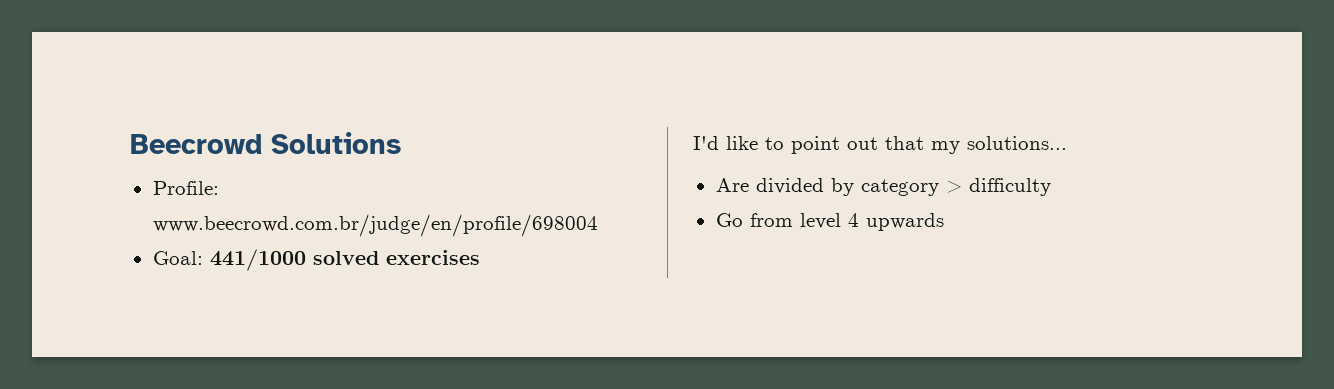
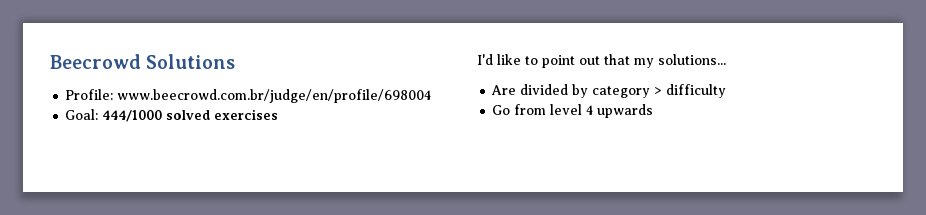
- Goal: 441/1000 solved exercises
+ Goal: 444/1000 solved exercises

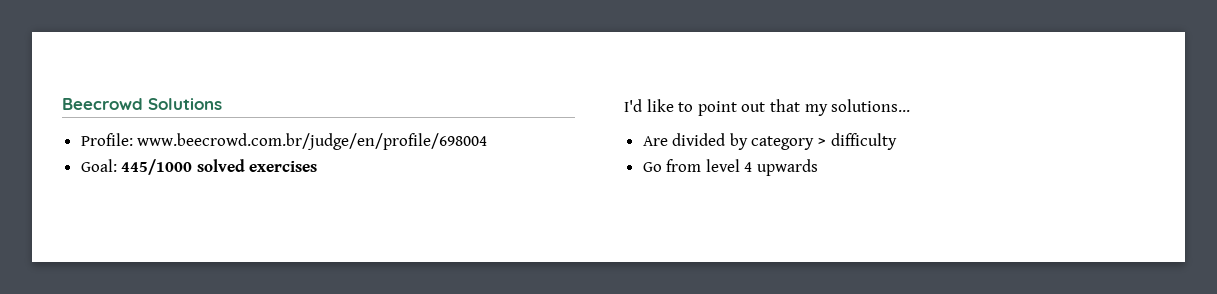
- Goal: 444/1000 solved exercises
+ Goal: 445/1000 solved exercises

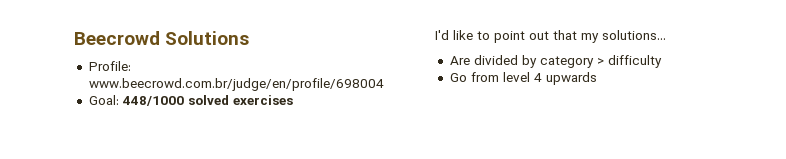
- Goal: 445/1000 solved exercises
+ Goal: 448/1000 solved exercises

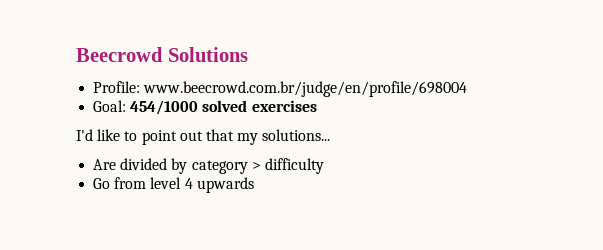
- Goal: 448/1000 solved exercises
+ Goal: 454/1000 solved exercises

